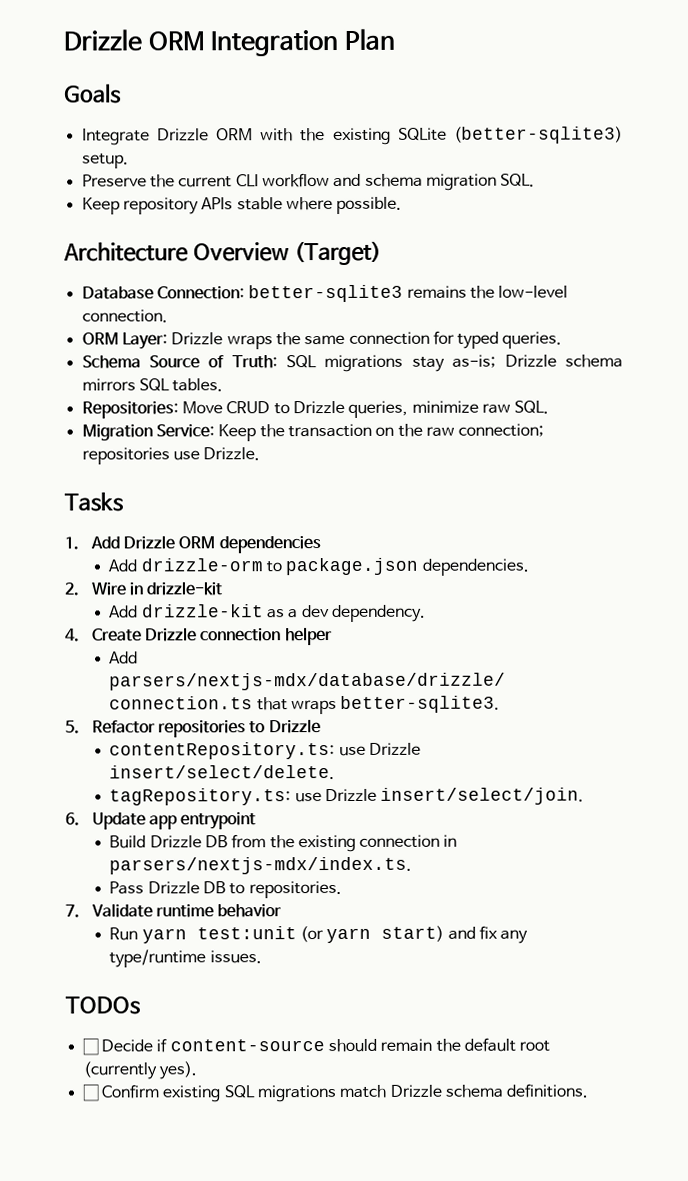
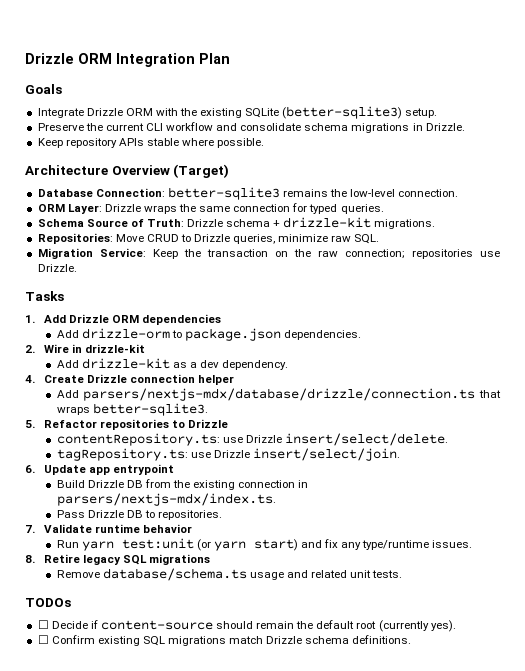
- Preserve the current CLI workflow and schema migration SQL.
+ Preserve the current CLI workflow and consolidate schema migrations in Drizzle.
- Schema Source of Truth: SQL migrations stay as-is; Drizzle schema mirrors SQL tables.
+ Schema Source of Truth: Drizzle schema + drizzle-kit migrations.
+ 8. Retire legacy SQL migrations
+ Remove database/schema.ts usage and related unit tests.

